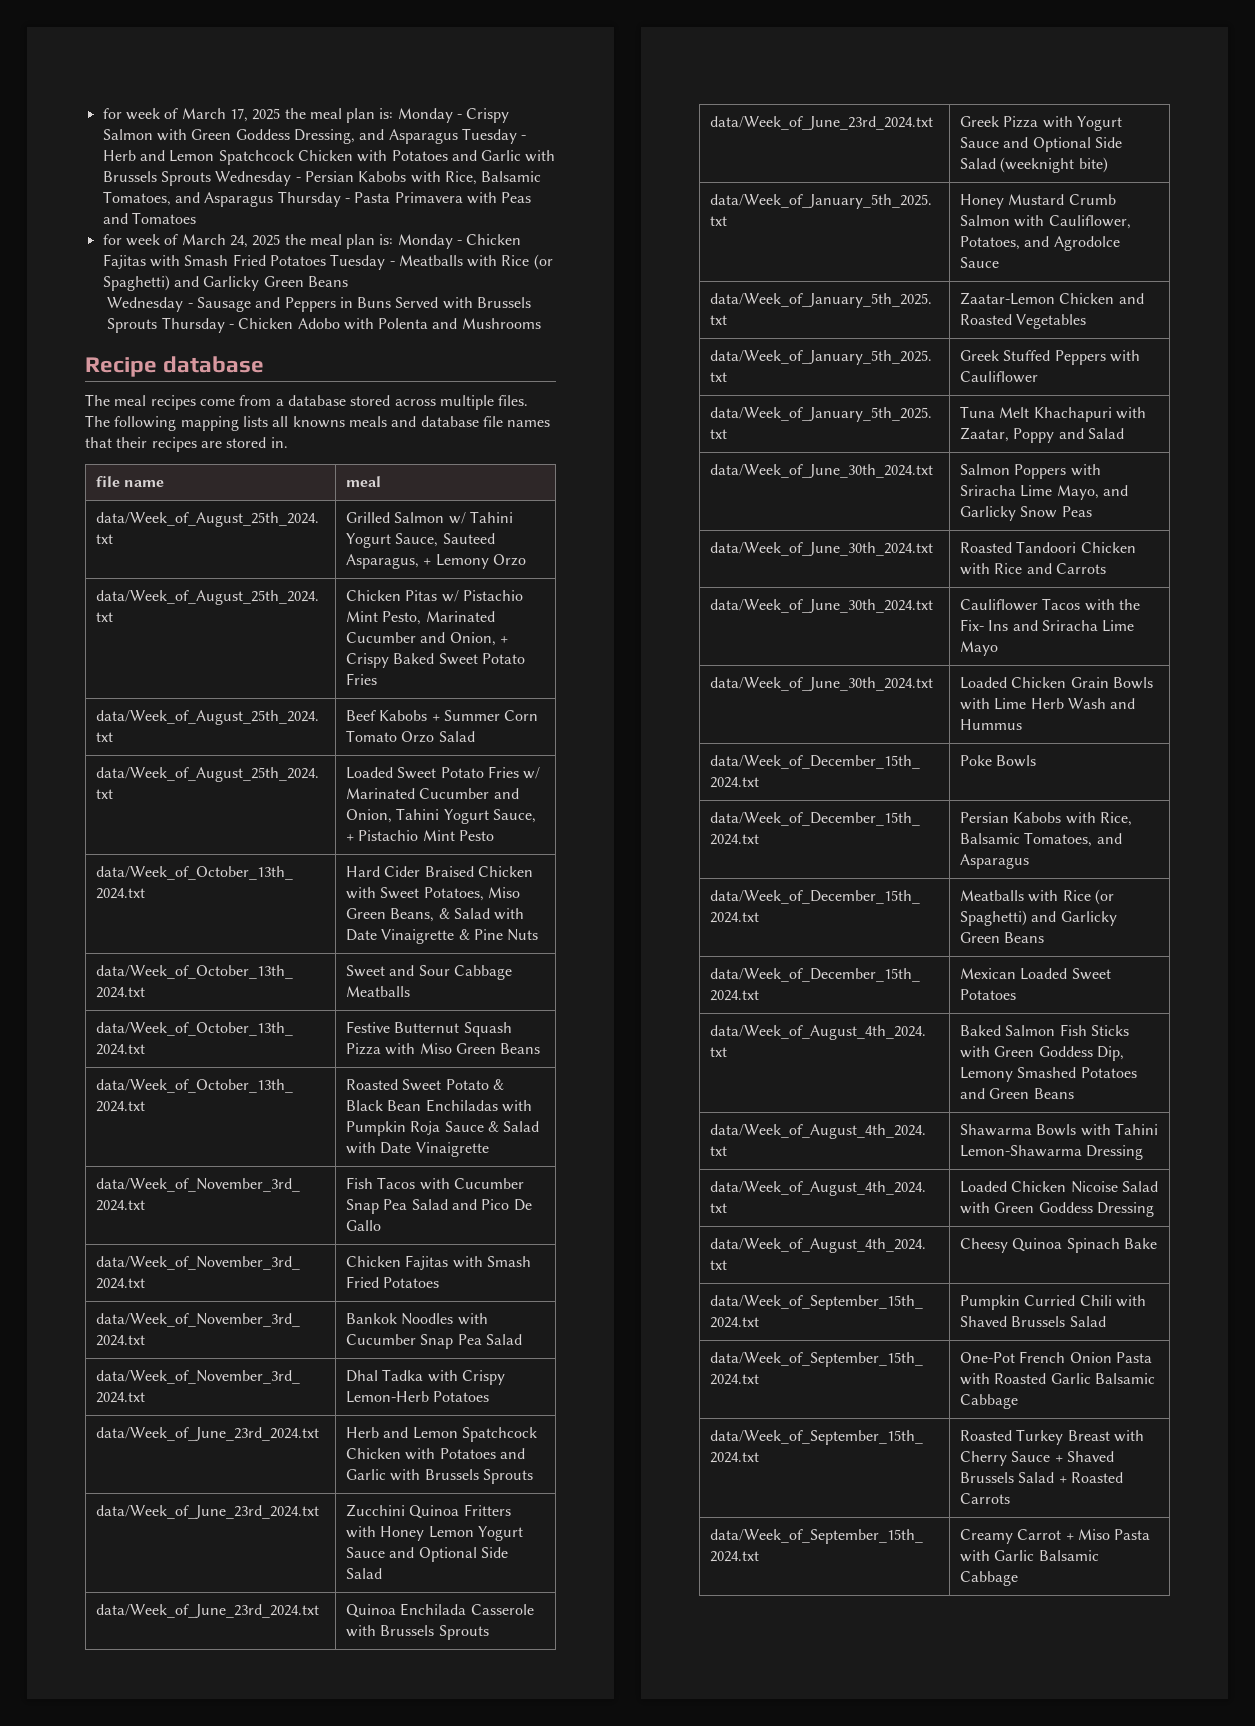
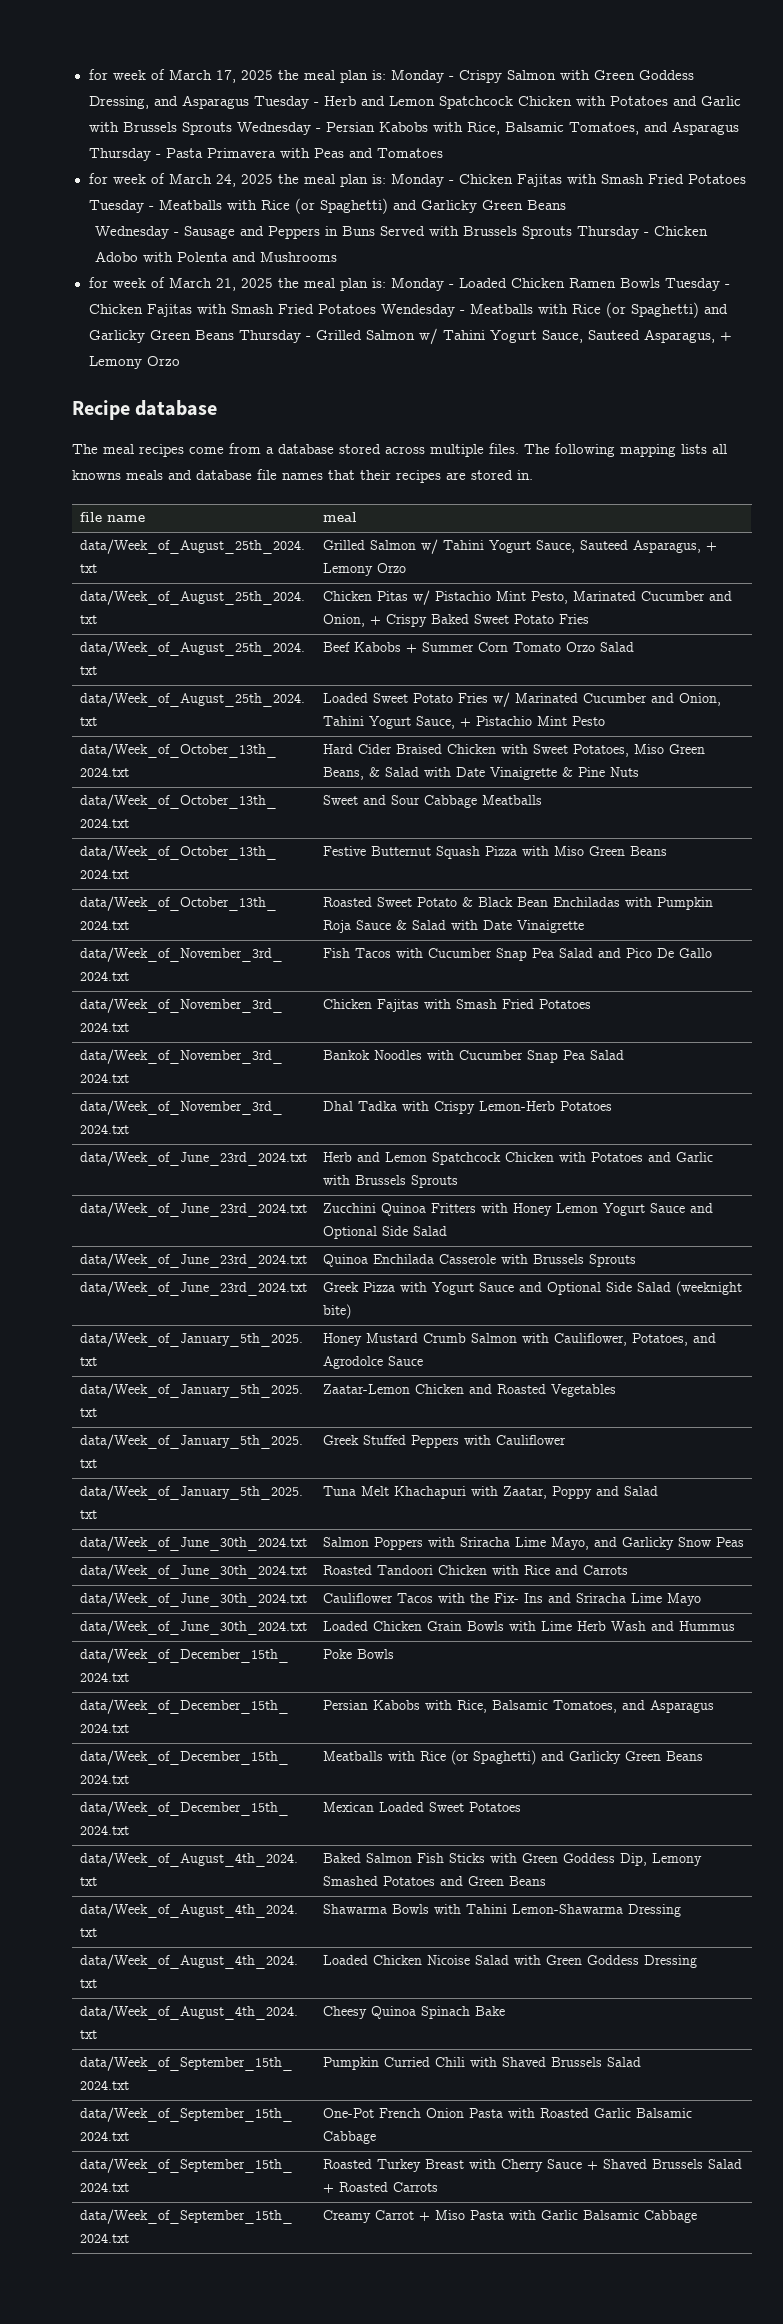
+ for week of March 21, 2025 the meal plan is: Monday - Loaded Chicken Ramen Bowls Tuesday - Chicken Fajitas with Smash Fried Potatoes Wendesday - Meatballs with Rice (or Spaghetti) and Garlicky Green Beans Thursday - Grilled Salmon w/ Tahini Yogurt Sauce, Sauteed Asparagus, + Lemony Orzo

